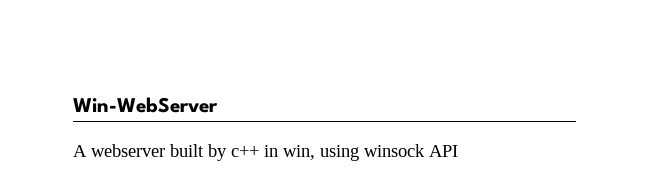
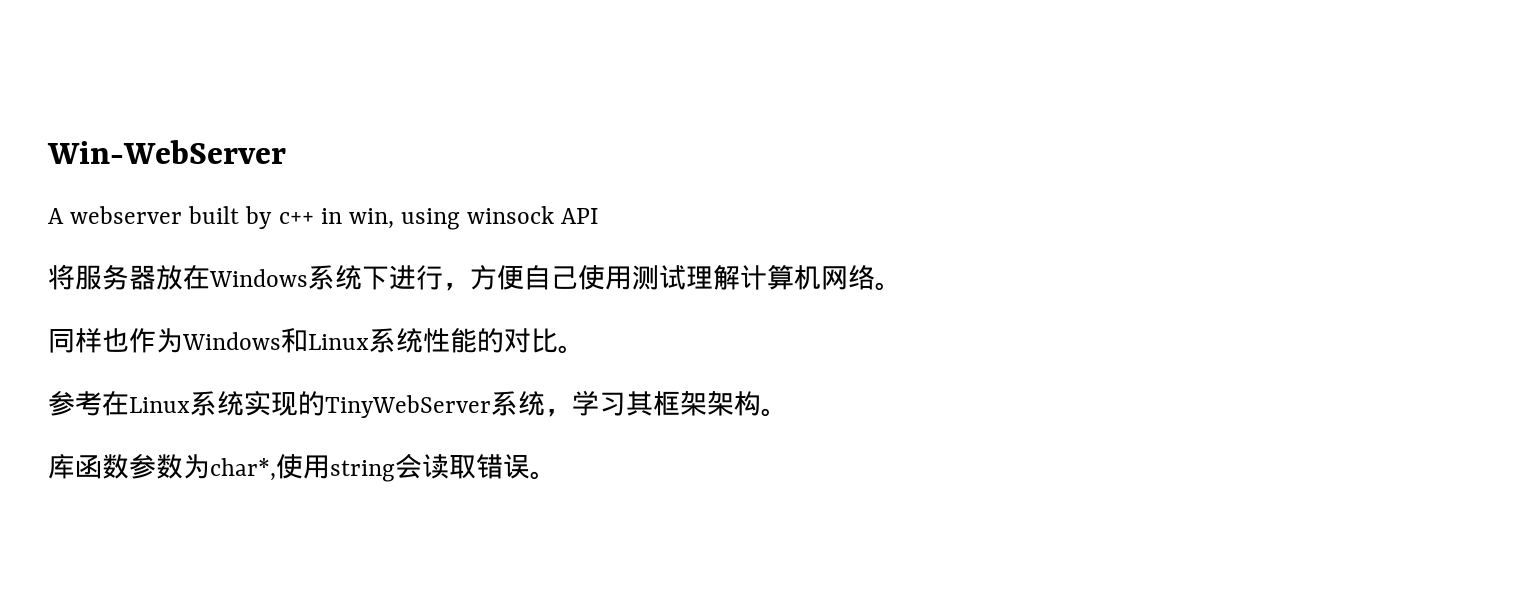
+ 将服务器放在Windows系统下进行，方便自己使用测试理解计算机网络。
+ 同样也作为Windows和Linux系统性能的对比。
+ 参考在Linux系统实现的TinyWebServer系统，学习其框架架构。
+ 库函数参数为char*,使用string会读取错误。

